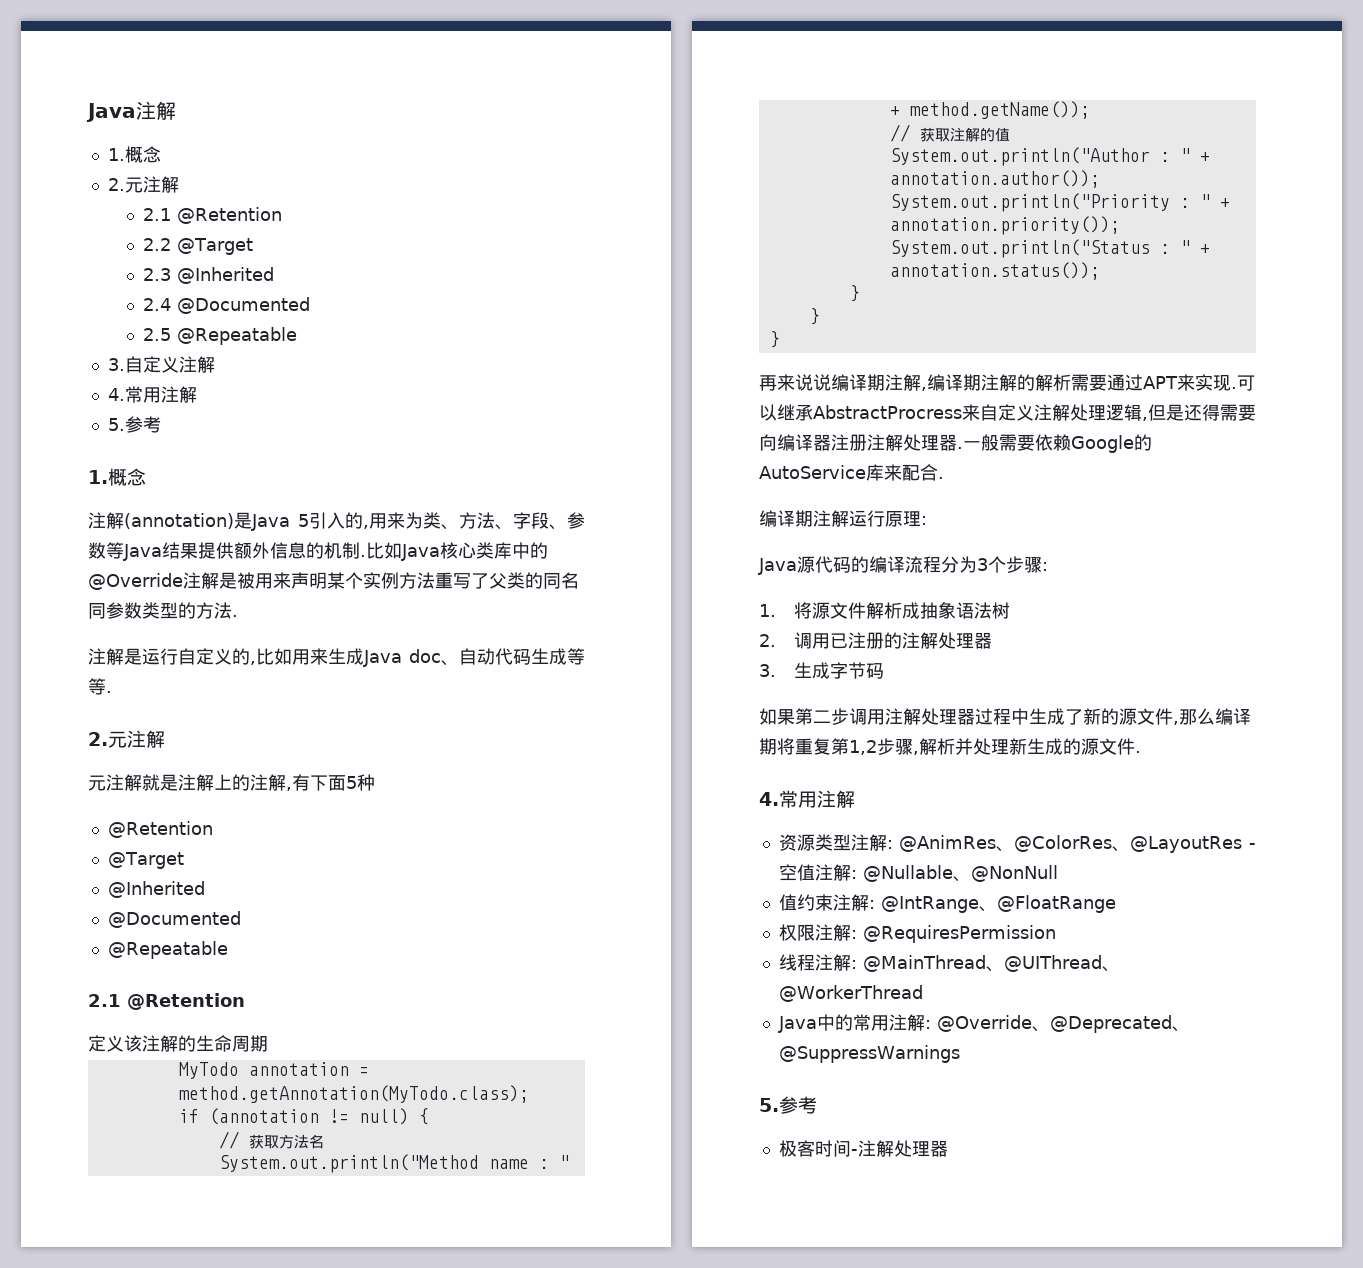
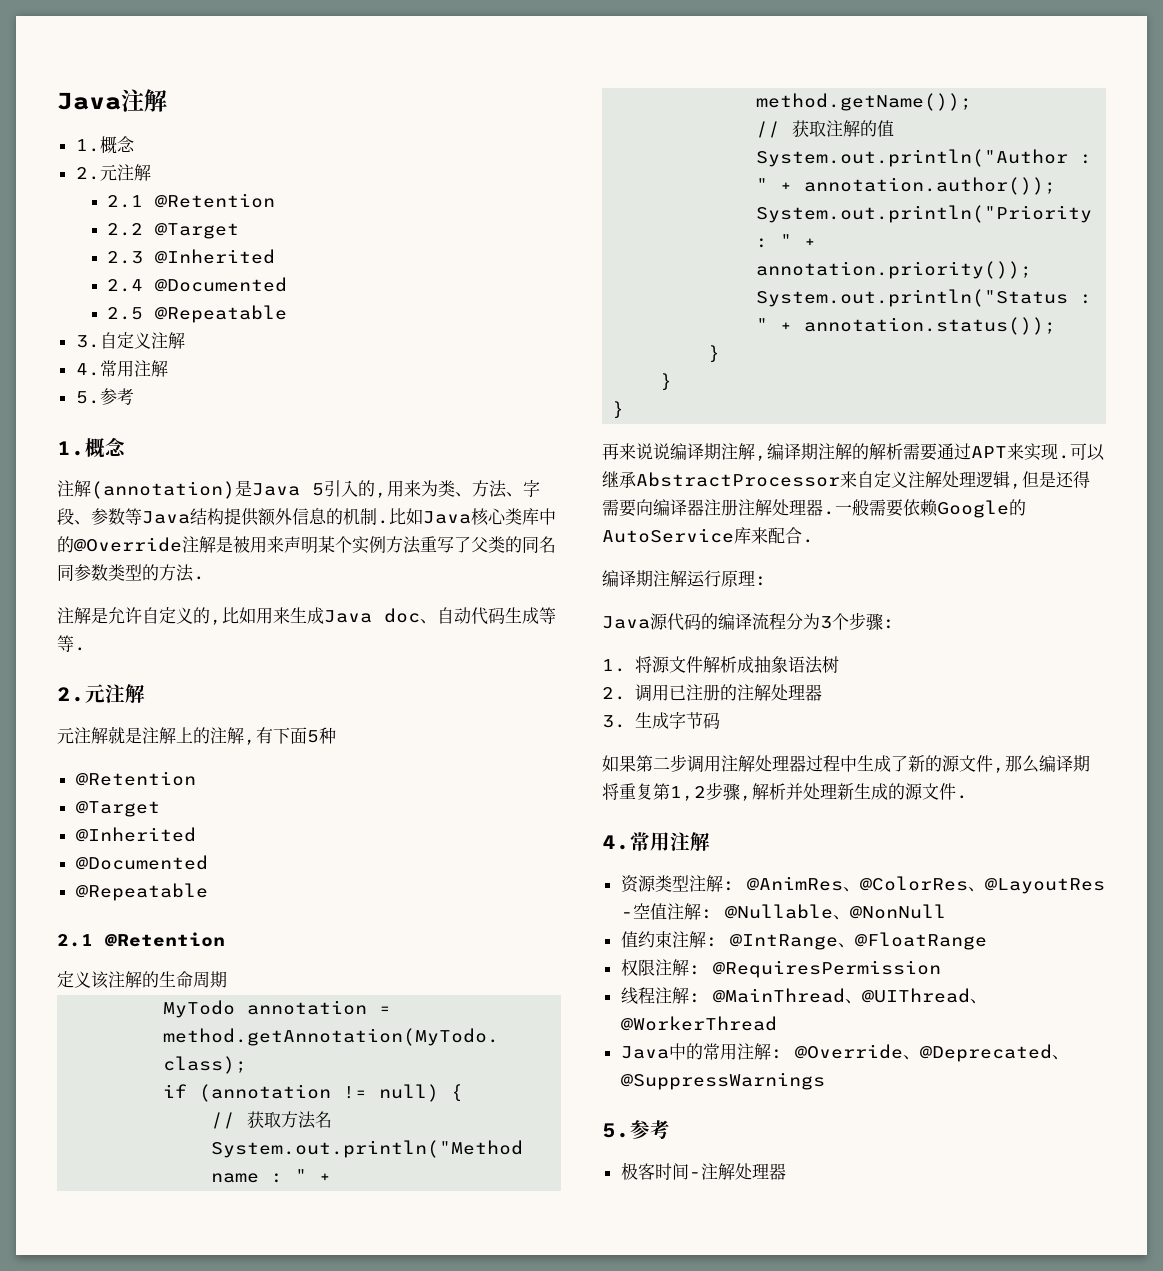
- 注解(annotation)是Java 5引入的,用来为类、方法、字段、参数等Java结果提供额外信息的机制.
+ 注解(annotation)是Java 5引入的,用来为类、方法、字段、参数等Java结构提供额外信息的机制.
- 注解是运行自定义的,比如用来生成Java doc、自动代码生成等等.
+ 注解是允许自定义的,比如用来生成Java doc、自动代码生成等等.
- 可以继承AbstractProcress来自定义注解处理逻辑,但是还得需要向编译器注册注解处理器.
+ 可以继承AbstractProcessor来自定义注解处理逻辑,但是还得需要向编译器注册注解处理器.

